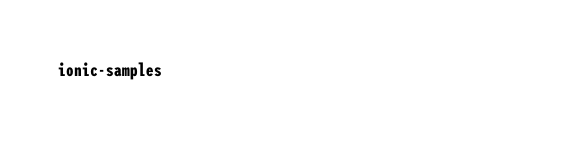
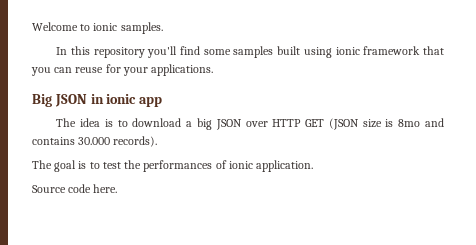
- ionic-samples
+ Welcome to ionic samples.
+ In this repository you'll find some samples built using ionic framework that you can reuse for your applications.
+ Big JSON in ionic app
+ The idea is to download a big JSON over HTTP GET (JSON size is 8mo and contains 30.000 records).
+ The goal is to test the performances of ionic application.
+ Source code here.

